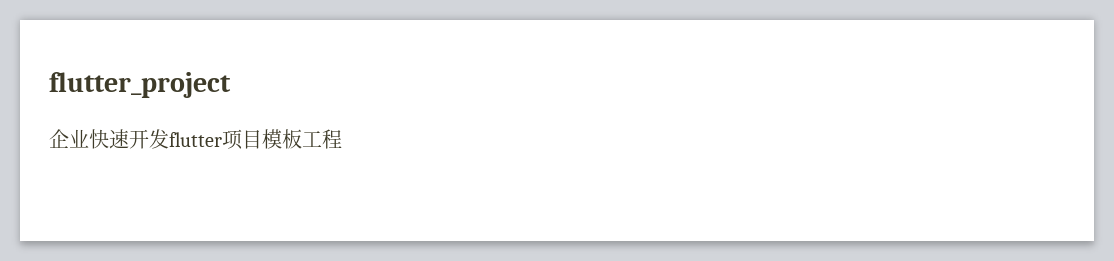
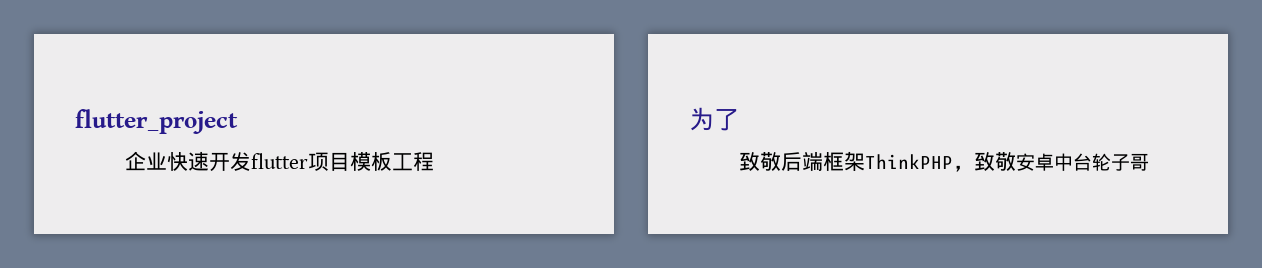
+ 为了
+ 致敬后端框架ThinkPHP，致敬安卓中台轮子哥

